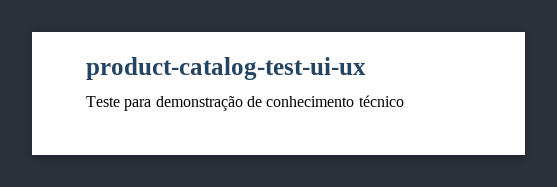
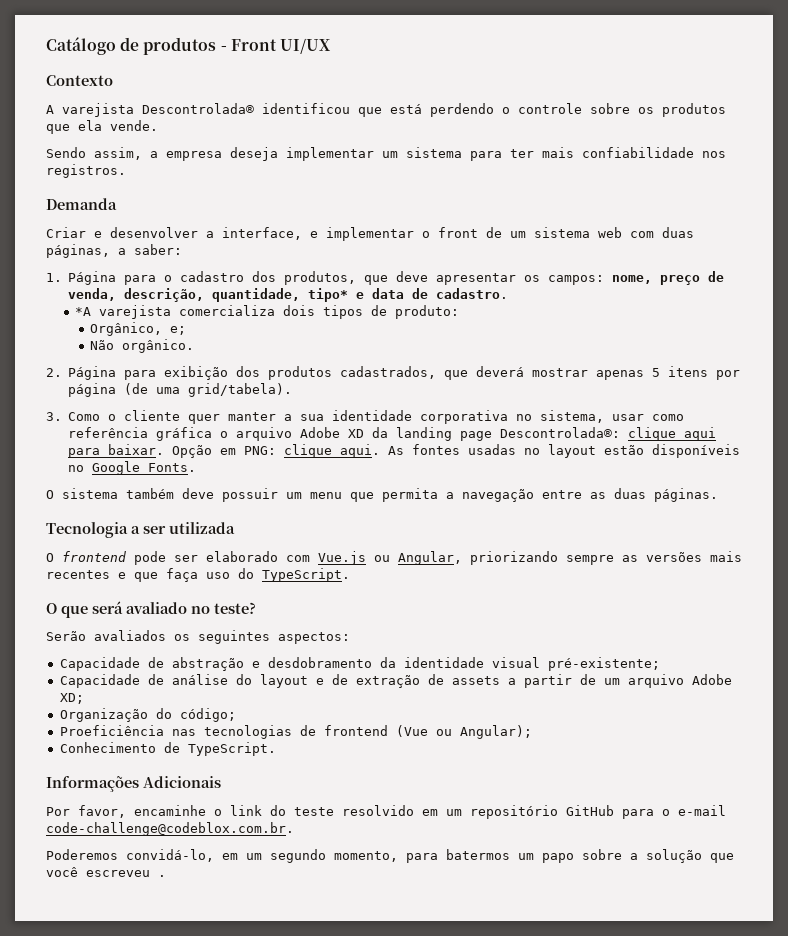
- product-catalog-test-ui-ux
- Teste para demonstração de conhecimento técnico
+ Catálogo de produtos - Front UI/UX
+ Contexto
+ A varejista Descontrolada® identificou que está perdendo o controle sobre os produtos que ela vende.
+ Sendo assim, a empresa deseja implementar um sistema para ter mais confiabilidade nos registros.
+ Demanda
+ Criar e desenvolver a interface, e implementar o front de um sistema web com duas páginas, a saber:
+ 1. Página para o cadastro dos produtos, que deve apresentar os campos: nome, preço de venda, descrição, quantidade, tipo* e data de cadastro.
+ *A varejista comercializa dois tipos de produto:
+ Orgânico, e;
+ Não orgânico.
+ 2. Página para exibição dos produtos cadastrados, que deverá mostrar apenas 5 itens por página (de uma grid/tabela).
+ 3. Como o cliente quer manter a sua identidade corporativa no sistema, usar como referência gráfica o arquivo Adobe XD da landing page Descontrolada®: clique aqui para baixar. Opção em PNG: clique aqui. As fontes usadas no layout estão disponíveis no Google Fonts.
+ O sistema também deve possuir um menu que permita a navegação entre as duas páginas.
+ Tecnologia a ser utilizada
+ O frontend pode ser elaborado com Vue.js ou Angular, priorizando sempre as versões mais recentes e que faça uso do TypeScript.
+ O que será avaliado no teste?
+ Serão avaliados os seguintes aspectos:
+ Capacidade de abstração e desdobramento da identidade visual pré-existente;
+ Capacidade de análise do layout e de extração de assets a partir de um arquivo Adobe XD;
+ Organização do código;
+ Proeficiência nas tecnologias de frontend (Vue ou Angular);
+ Conhecimento de TypeScript.
+ Informações Adicionais
+ Por favor, encaminhe o link do teste resolvido em um repositório GitHub para o e-mail code-challenge@codeblox.com.br.
+ Poderemos convidá-lo, em um segundo momento, para batermos um papo sobre a solução que você escreveu .

